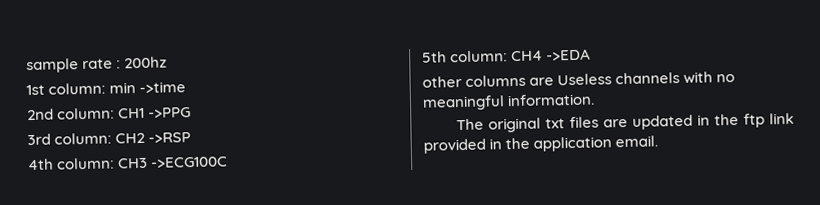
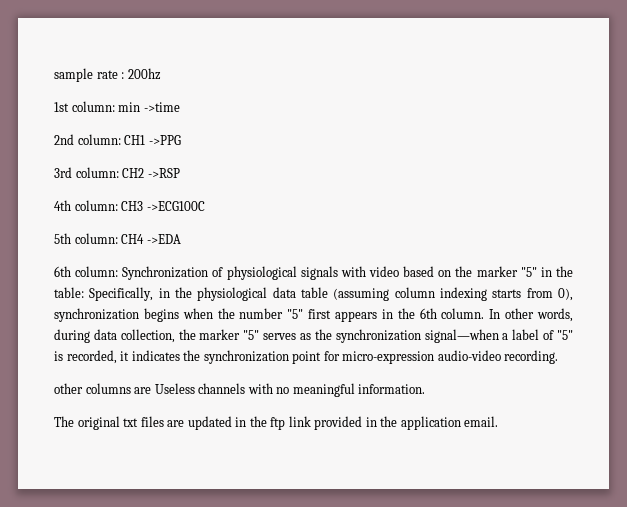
+ 6th column: Synchronization of physiological signals with video based on the marker "5" in the table: Specifically, in the physiological data table (assuming column indexing starts from 0), synchronization begins when the number "5" first appears in the 6th column. In other words, during data collection, the marker "5" serves as the synchronization signal—when a label of "5" is recorded, it indicates the synchronization point for micro-expression audio-video recording.

